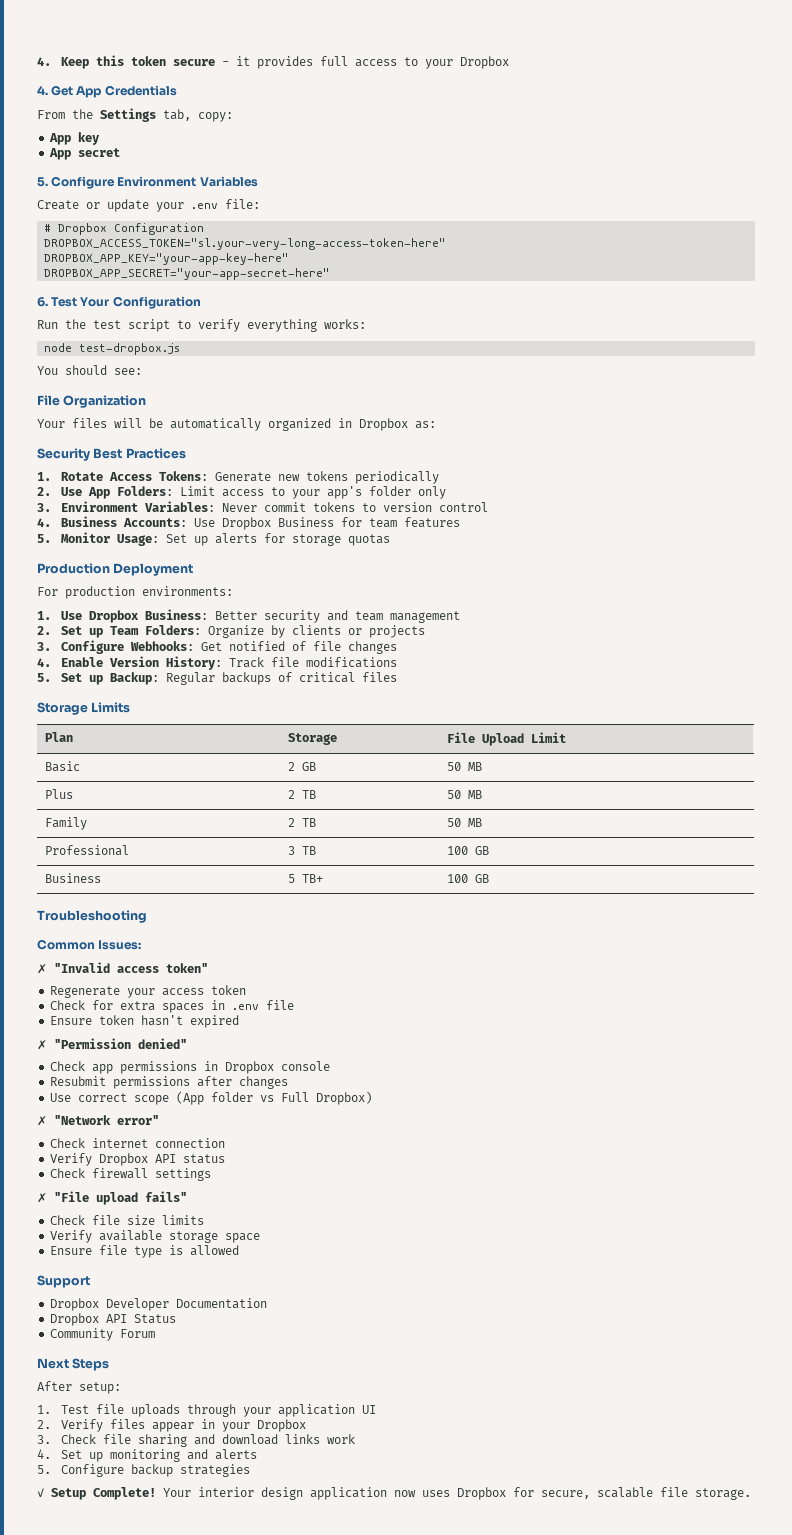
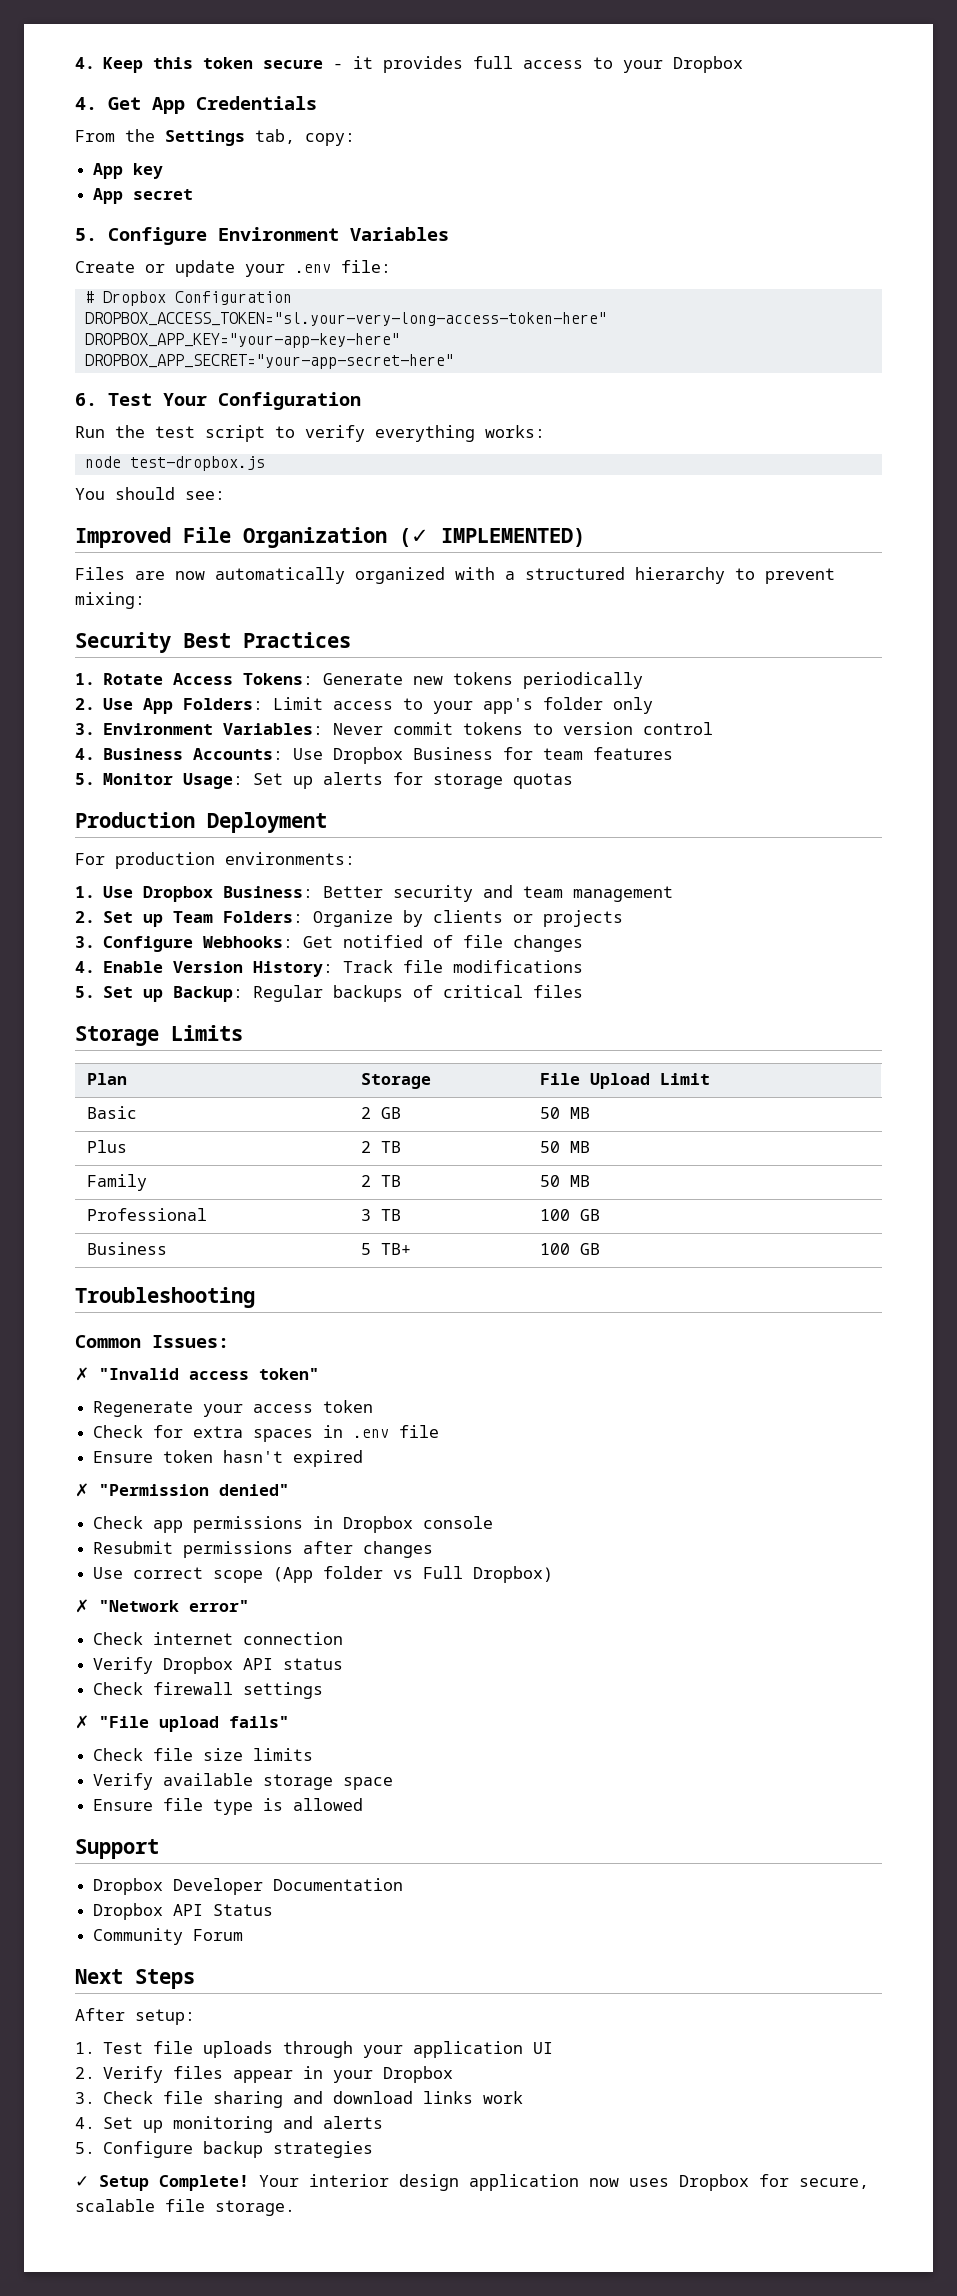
- File Organization
- Your files will be automatically organized in Dropbox as:
+ Improved File Organization (✓ IMPLEMENTED)
+ Files are now automatically organized with a structured hierarchy to prevent mixing:

